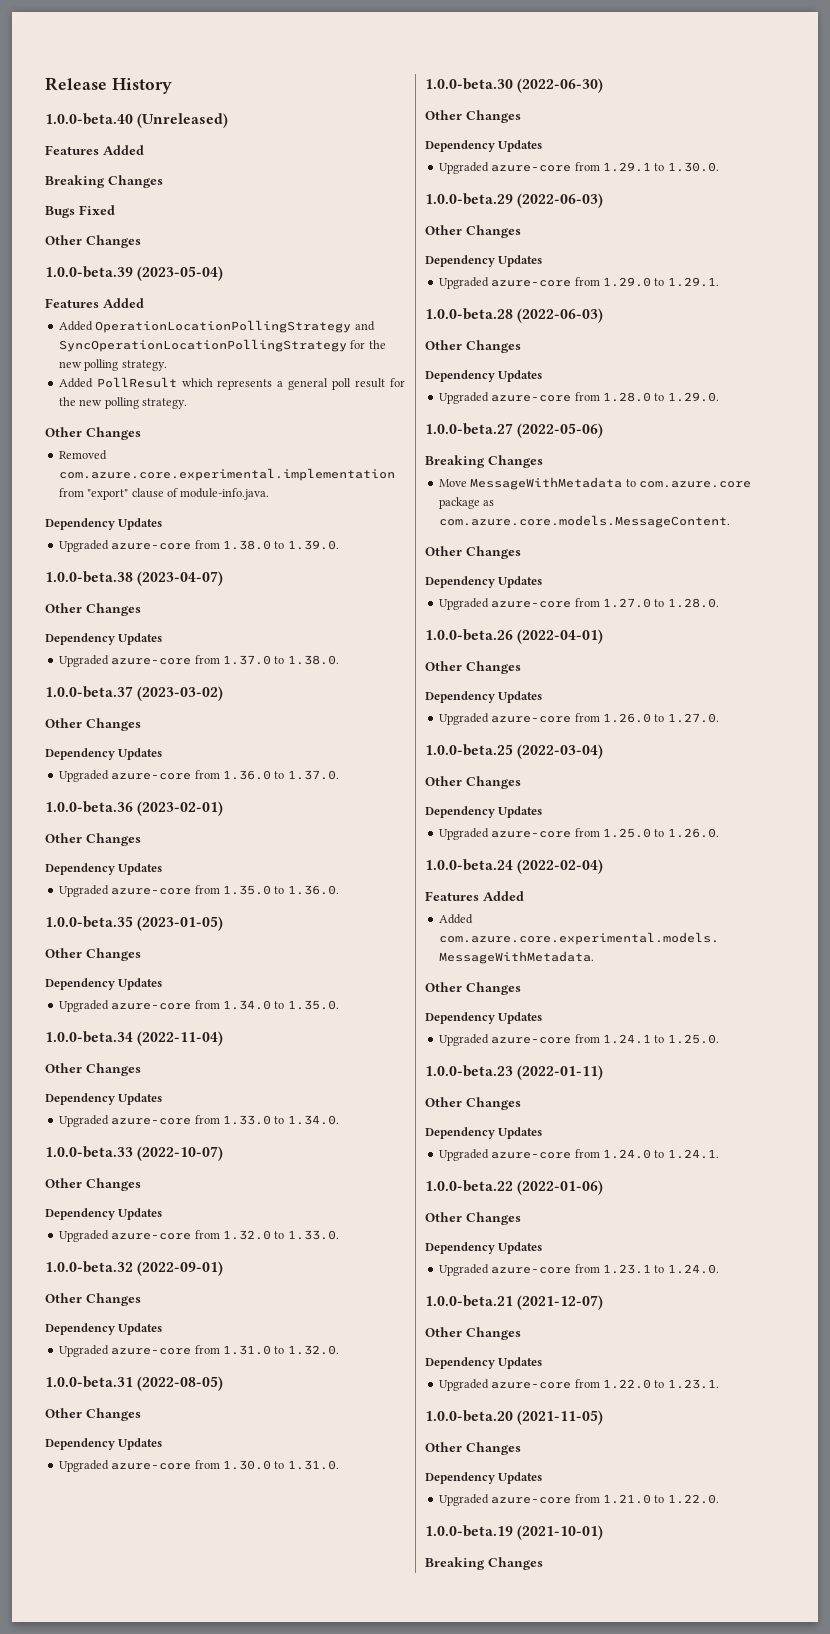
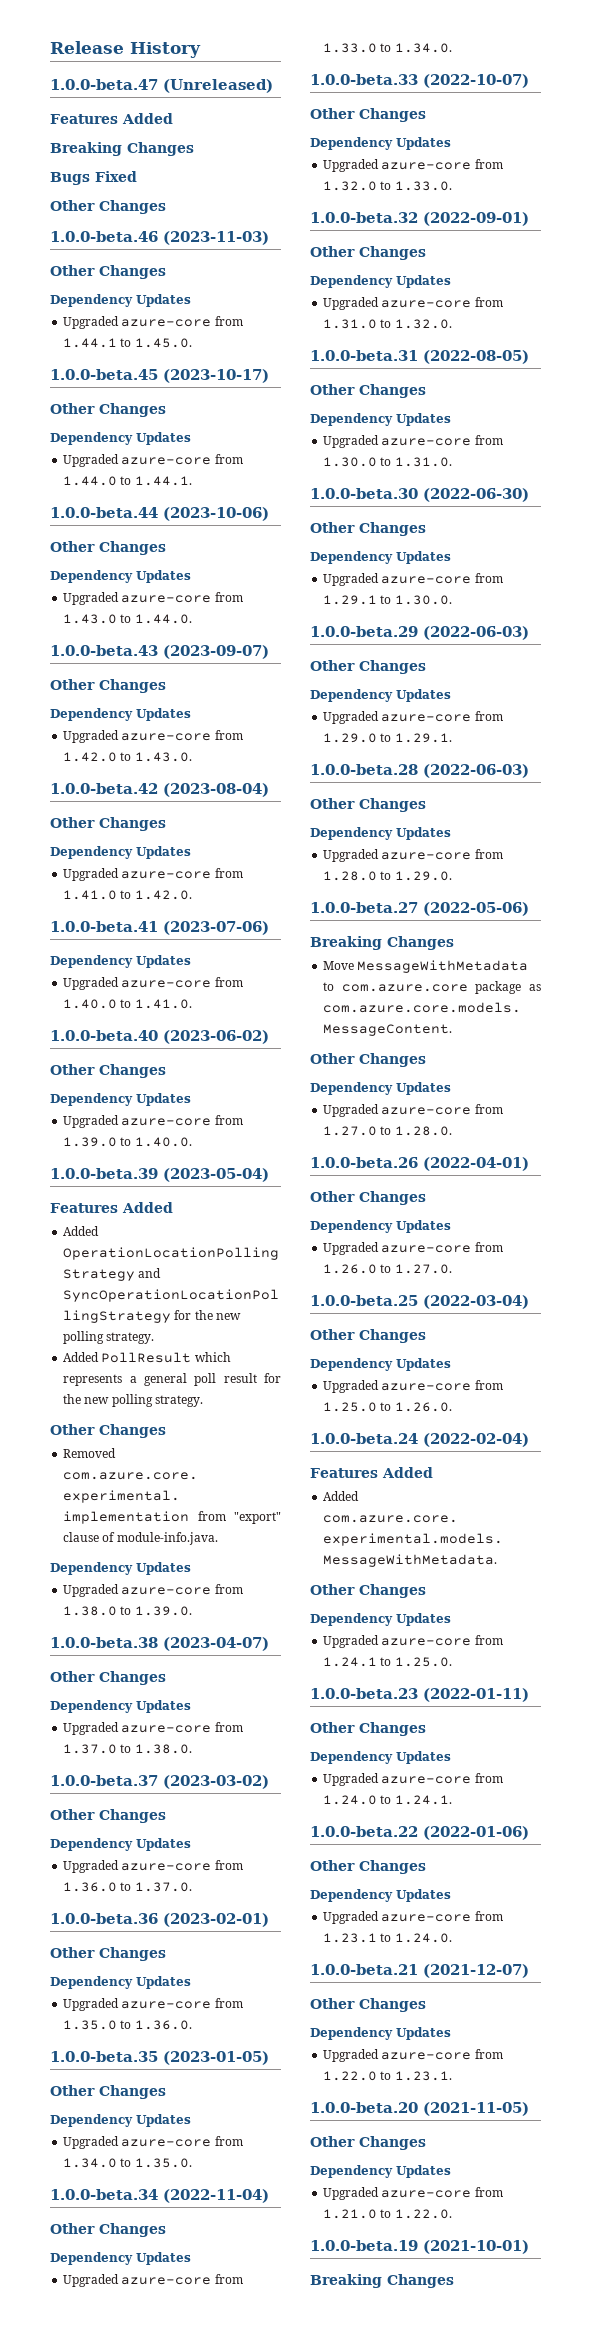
- 1.0.0-beta.40 (Unreleased)
+ 1.0.0-beta.47 (Unreleased)
+ 1.0.0-beta.46 (2023-11-03)
+ Other Changes
+ Dependency Updates
+ Upgraded azure-core from 1.44.1 to 1.45.0.
+ 1.0.0-beta.45 (2023-10-17)
+ Other Changes
+ Dependency Updates
+ Upgraded azure-core from 1.44.0 to 1.44.1.
+ 1.0.0-beta.44 (2023-10-06)
+ Other Changes
+ Dependency Updates
+ Upgraded azure-core from 1.43.0 to 1.44.0.
+ 1.0.0-beta.43 (2023-09-07)
+ Other Changes
+ Dependency Updates
+ Upgraded azure-core from 1.42.0 to 1.43.0.
+ 1.0.0-beta.42 (2023-08-04)
+ Other Changes
+ Dependency Updates
+ Upgraded azure-core from 1.41.0 to 1.42.0.
+ 1.0.0-beta.41 (2023-07-06)
+ Dependency Updates
+ Upgraded azure-core from 1.40.0 to 1.41.0.
+ 1.0.0-beta.40 (2023-06-02)
+ Other Changes
+ Dependency Updates
+ Upgraded azure-core from 1.39.0 to 1.40.0.

